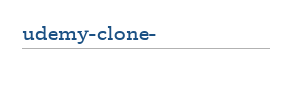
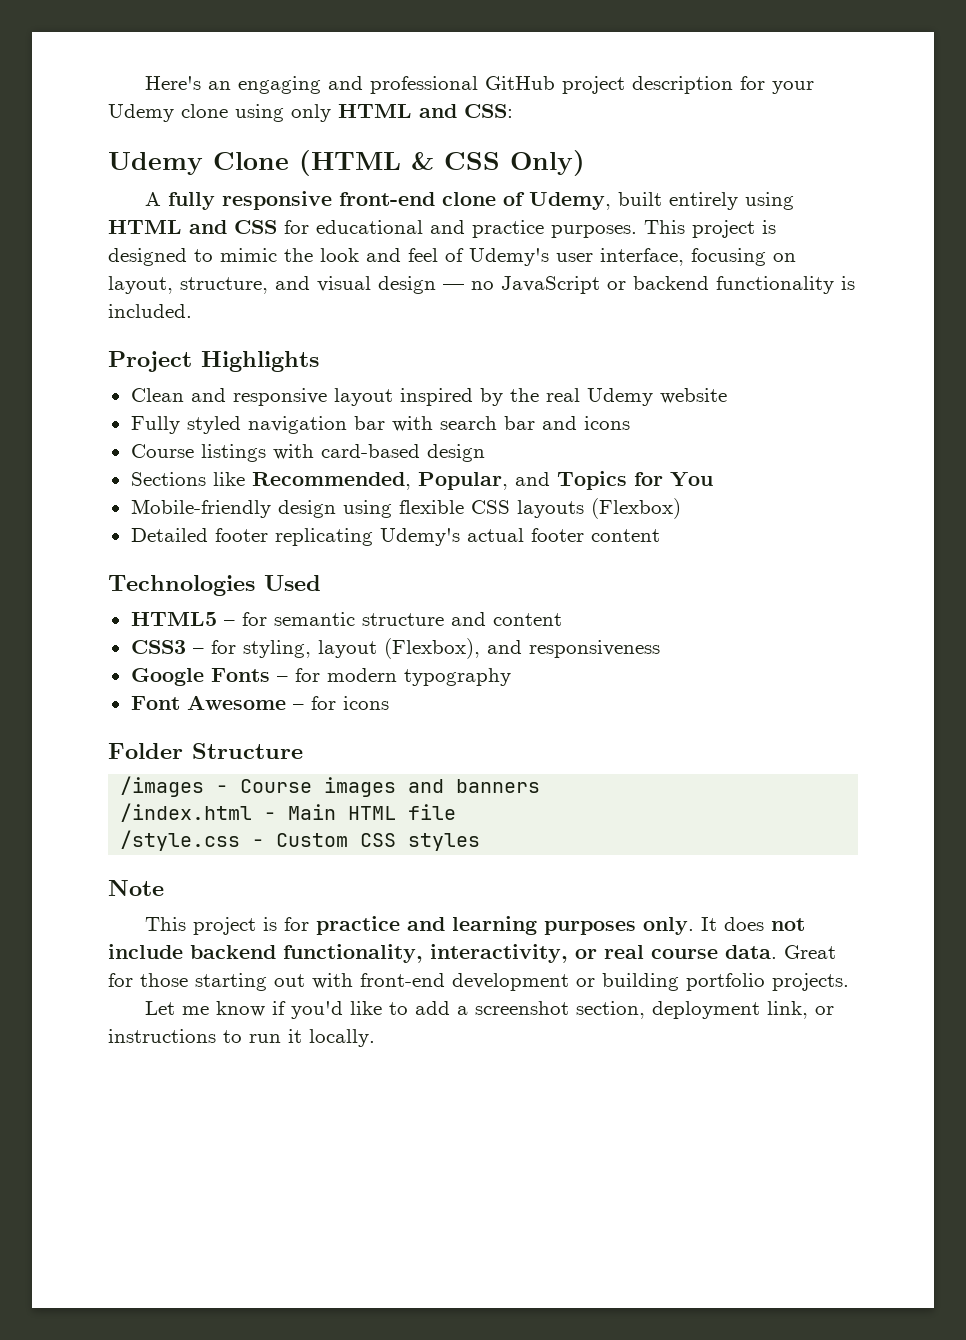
- udemy-clone-
+ Here's an engaging and professional GitHub project description for your Udemy clone using only HTML and CSS:
+ Udemy Clone (HTML & CSS Only)
+ A fully responsive front-end clone of Udemy, built entirely using HTML and CSS for educational and practice purposes. This project is designed to mimic the look and feel of Udemy's user interface, focusing on layout, structure, and visual design — no JavaScript or backend functionality is included.
+ Project Highlights
+ Clean and responsive layout inspired by the real Udemy website
+ Fully styled navigation bar with search bar and icons
+ Course listings with card-based design
+ Sections like Recommended, Popular, and Topics for You
+ Mobile-friendly design using flexible CSS layouts (Flexbox)
+ Detailed footer replicating Udemy's actual footer content
+ Technologies Used
+ HTML5 – for semantic structure and content
+ CSS3 – for styling, layout (Flexbox), and responsiveness
+ Google Fonts – for modern typography
+ Font Awesome – for icons
+ Folder Structure
+ /images - Course images and banners
+ /index.html - Main HTML file
+ /style.css - Custom CSS styles
+ Note
+ This project is for practice and learning purposes only. It does not include backend functionality, interactivity, or real course data. Great for those starting out with front-end development or building portfolio projects.
+ Let me know if you'd like to add a screenshot section, deployment link, or instructions to run it locally.

